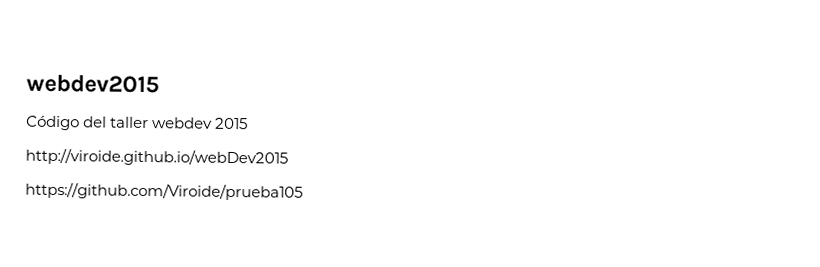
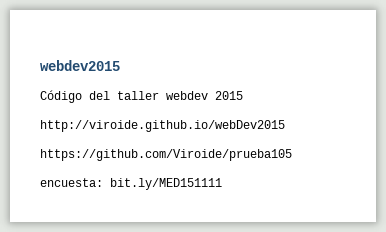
+ encuesta: bit.ly/MED151111

